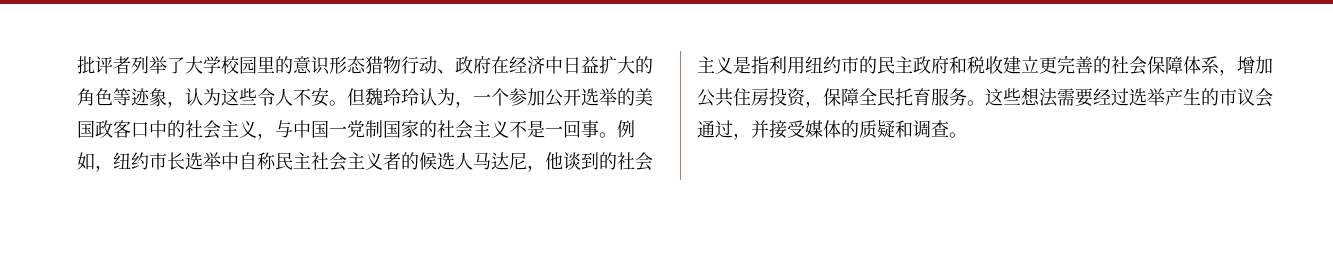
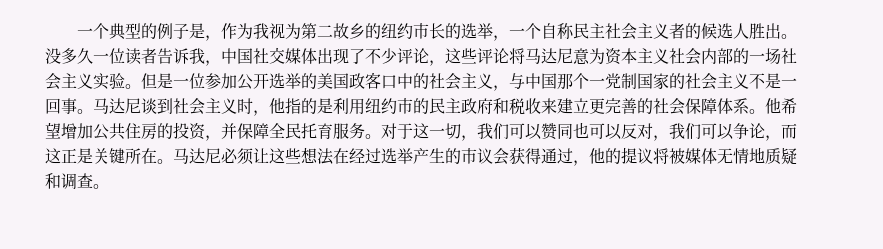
- 批评者列举了大学校园里的意识形态猎物行动、政府在经济中日益扩大的角色等迹象，认为这些令人不安。但魏玲玲认为，一个参加公开选举的美国政客口中的社会主义，与中国一党制国家的社会主义不是一回事。
+ 一个典型的例子是，作为我视为第二故乡的纽约市长的选举，一个自称民主社会主义者的候选人胜出。没多久一位读者告诉我，中国社交媒体出现了不少评论，这些评论将马达尼意为资本主义社会内部的一场社会主义实验。但是一位参加公开选举的美国政客口中的社会主义，与中国那个一党制国家的社会主义不是一回事。
- 例如，纽约市长选举中自称民主社会主义者的候选人马达尼，他谈到的社会主义是指利用纽约市的民主政府和税收建立更完善的社会保障体系，增加公共住房投资，保障全民托育服务。
+ 马达尼谈到社会主义时，他指的是利用纽约市的民主政府和税收来建立更完善的社会保障体系。他希望增加公共住房的投资，并保障全民托育服务。
- 这些想法需要经过选举产生的市议会通过，并接受媒体的质疑和调查。
+ 对于这一切，我们可以赞同也可以反对，我们可以争论，而这正是关键所在。马达尼必须让这些想法在经过选举产生的市议会获得通过，他的提议将被媒体无情地质疑和调查。

